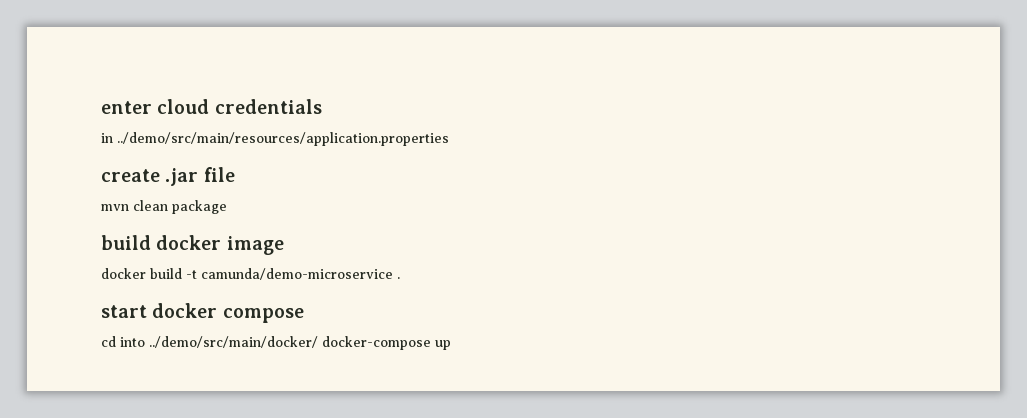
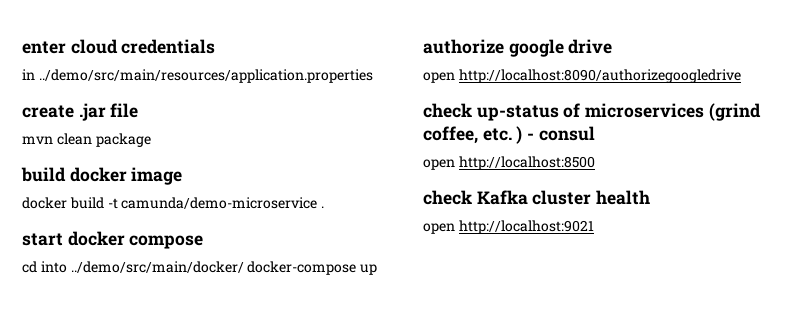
+ authorize google drive
+ open http://localhost:8090/authorizegoogledrive
+ check up-status of microservices (grind coffee, etc. ) - consul
+ open http://localhost:8500
+ check Kafka cluster health
+ open http://localhost:9021

